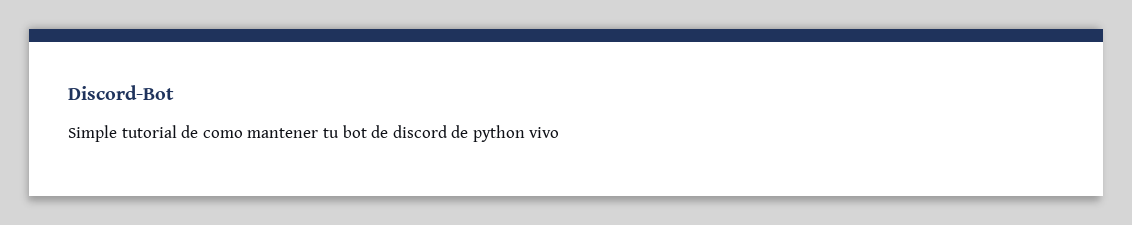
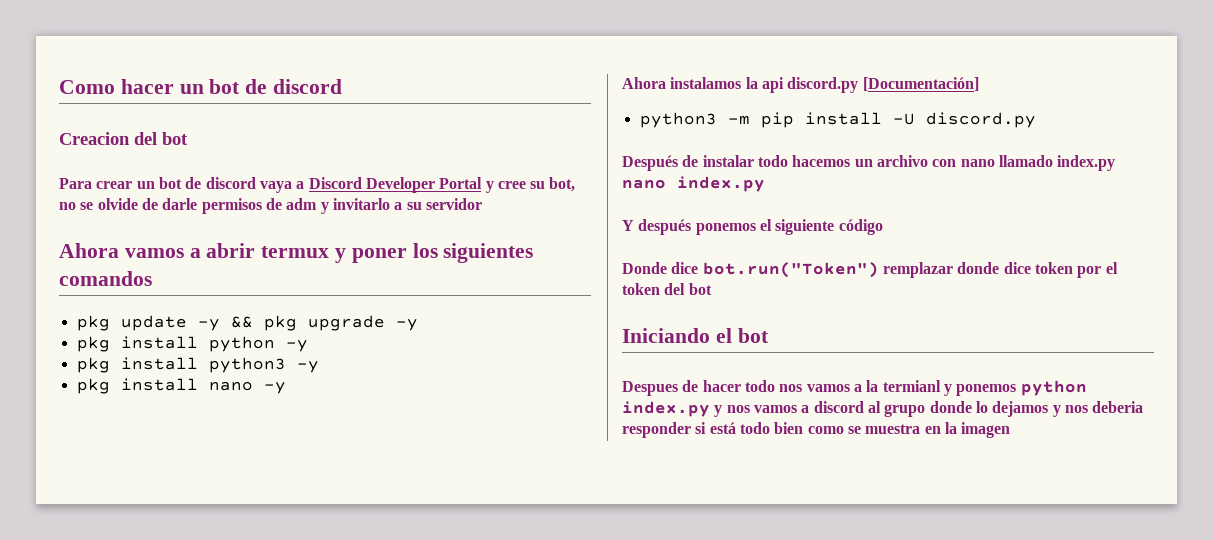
- Discord-Bot
- Simple tutorial de como mantener tu bot de discord de python vivo
+ Como hacer un bot de discord
+ Creacion del bot
+ Para crear un bot de discord vaya a Discord Developer Portal y cree su bot, no se olvide de darle permisos de adm y invitarlo a su servidor
+ Ahora vamos a abrir termux y poner los siguientes comandos
+ pkg update -y && pkg upgrade -y
+ pkg install python -y
+ pkg install python3 -y
+ pkg install nano -y
+ Ahora instalamos la api discord.py [Documentación]
+ python3 -m pip install -U discord.py
+ Después de instalar todo hacemos un archivo con nano llamado index.py nano index.py
+ Y después ponemos el siguiente código
+ Donde dice bot.run("Token") remplazar donde dice token por el token del bot
+ Iniciando el bot
+ Despues de hacer todo nos vamos a la termianl y ponemos python index.py y nos vamos a discord al grupo donde lo dejamos y nos deberia responder si está todo bien como se muestra en la imagen

